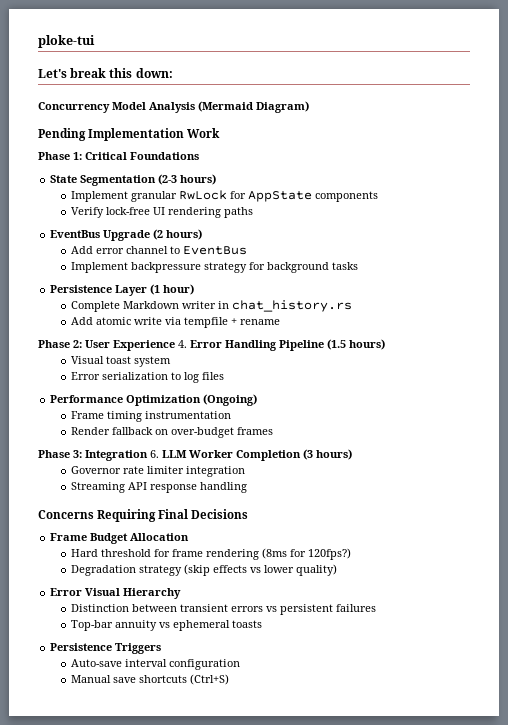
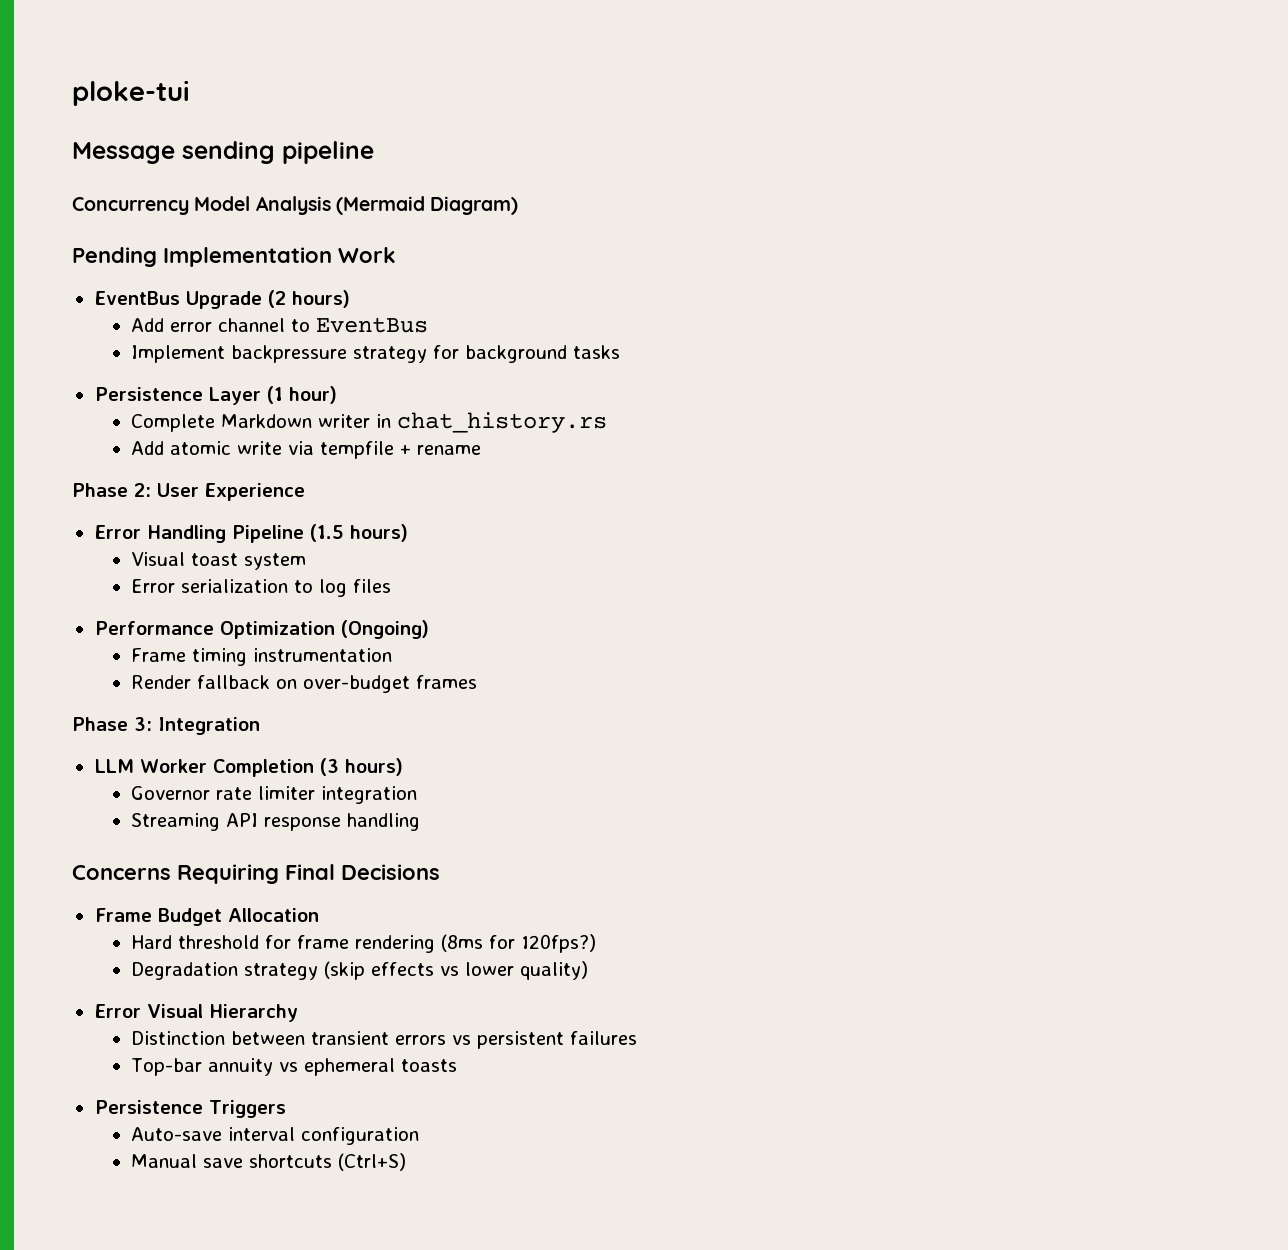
- Let's break this down:
+ Message sending pipeline
- Phase 1: Critical Foundations
- State Segmentation (2-3 hours)
- Implement granular RwLock for AppState components
- Verify lock-free UI rendering paths
- Phase 2: User Experience 4. Error Handling Pipeline (1.5 hours)
+ Phase 2: User Experience
+ Error Handling Pipeline (1.5 hours)
- Phase 3: Integration 6. LLM Worker Completion (3 hours)
+ Phase 3: Integration
+ LLM Worker Completion (3 hours)

